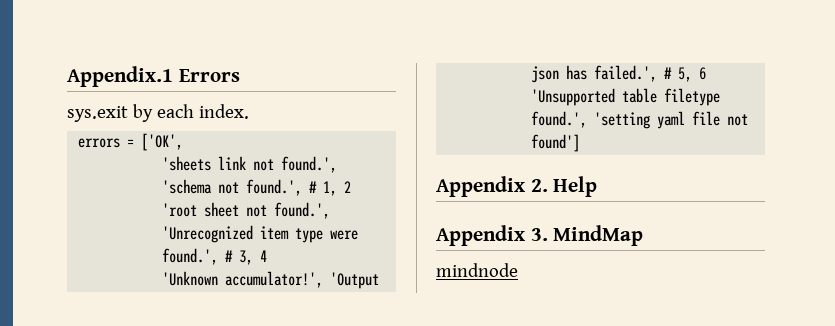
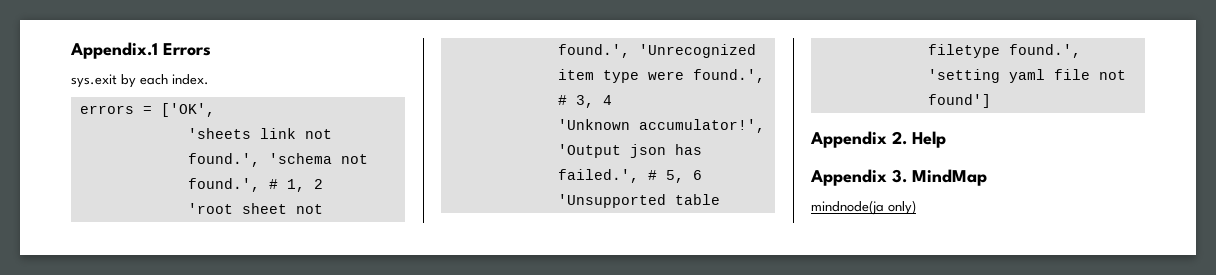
- mindnode
+ mindnode(ja only)

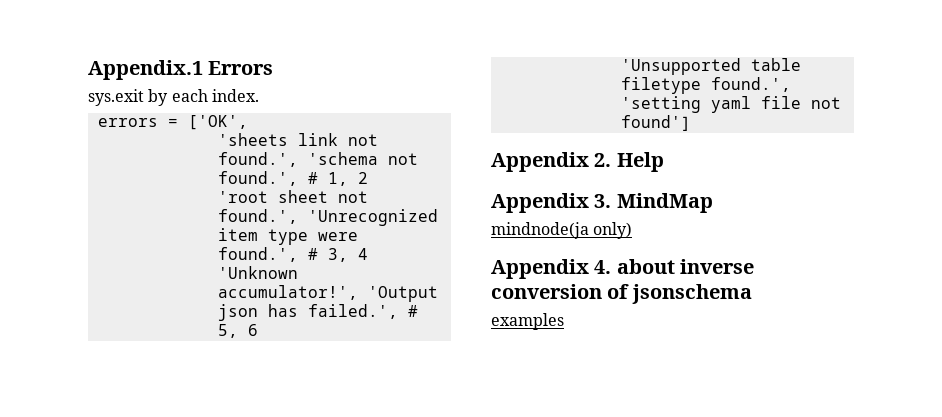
+ Appendix 4. about inverse conversion of jsonschema
+ examples

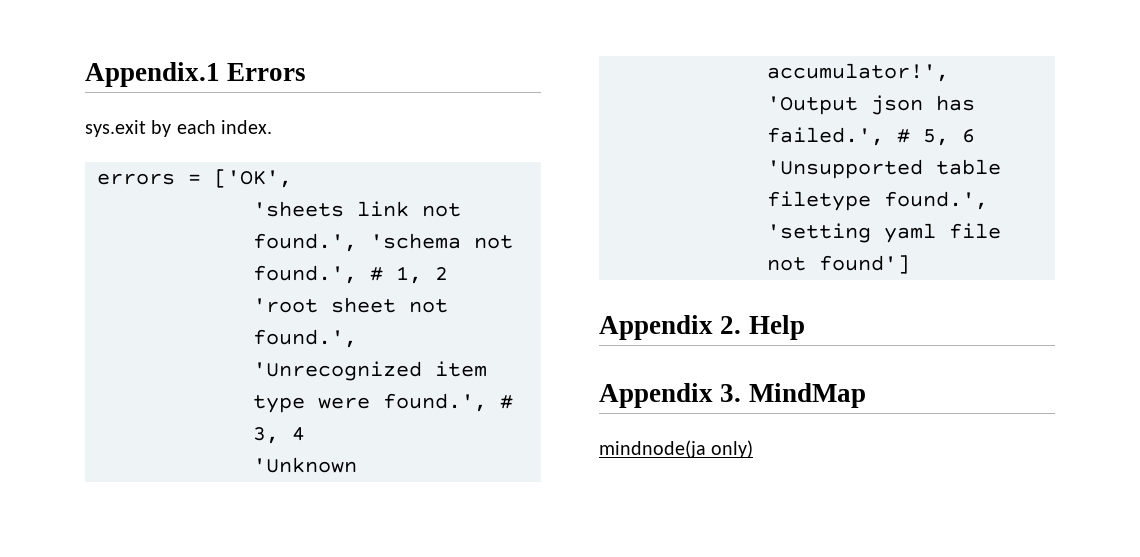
- Appendix 4. about inverse conversion of jsonschema
- examples

